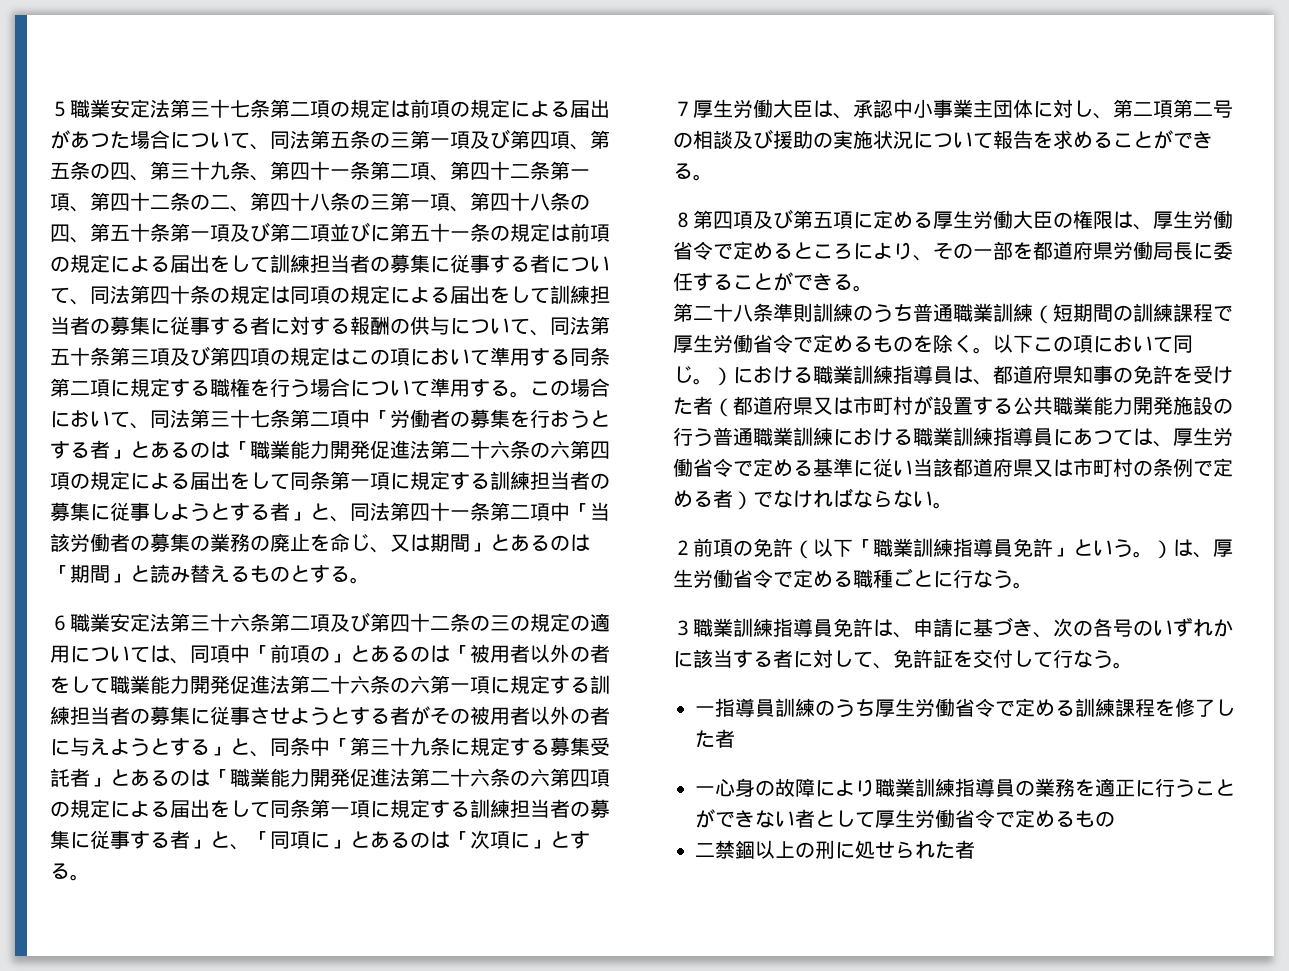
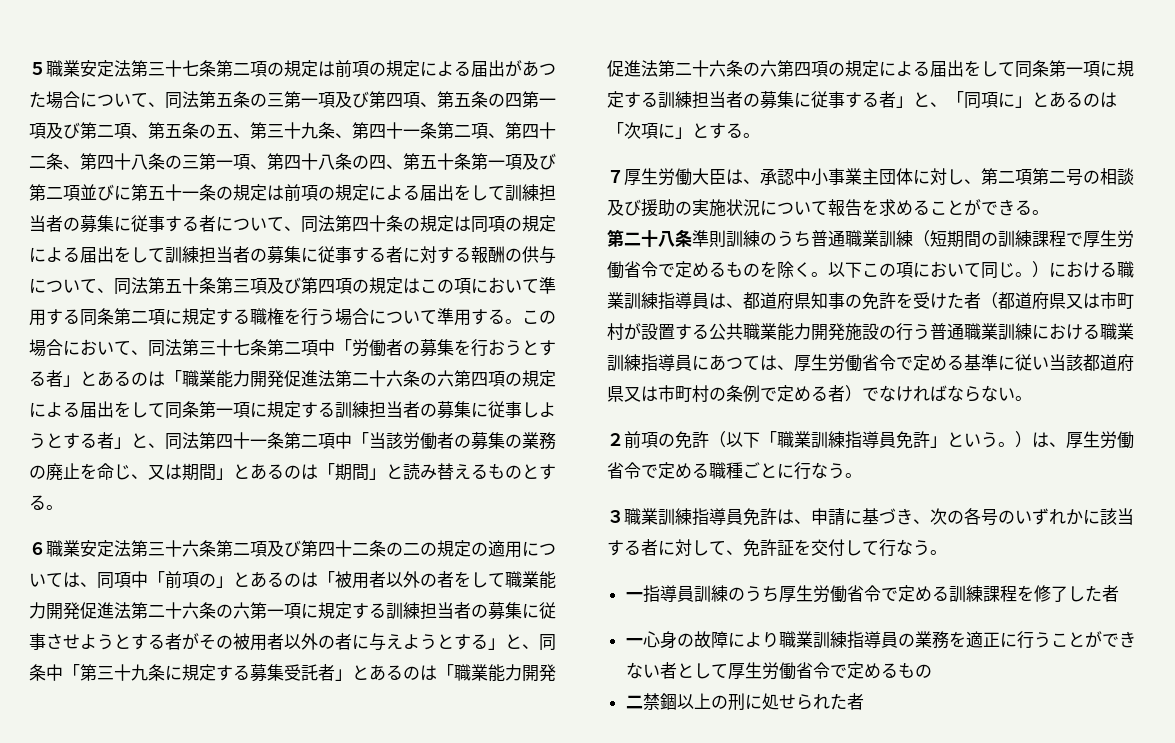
- ５職業安定法第三十七条第二項の規定は前項の規定による届出があつた場合について、同法第五条の三第一項及び第四項、第五条の四、第三十九条、第四十一条第二項、第四十二条第一項、第四十二条の二、第四十八条の三第一項、第四十八条の四、第五十条第一項及び第二項並びに第五十一条の規定は前項の規定による届出をして訓練担当者の募集に従事する者について、同法第四十条の規定は同項の規定による届出をして訓練担当者の募集に従事する者に対する報酬の供与について、同法第五十条第三項及び第四項の規定はこの項において準用する同条第二項に規定する職権を行う場合について準用する。
+ ５職業安定法第三十七条第二項の規定は前項の規定による届出があつた場合について、同法第五条の三第一項及び第四項、第五条の四第一項及び第二項、第五条の五、第三十九条、第四十一条第二項、第四十二条、第四十八条の三第一項、第四十八条の四、第五十条第一項及び第二項並びに第五十一条の規定は前項の規定による届出をして訓練担当者の募集に従事する者について、同法第四十条の規定は同項の規定による届出をして訓練担当者の募集に従事する者に対する報酬の供与について、同法第五十条第三項及び第四項の規定はこの項において準用する同条第二項に規定する職権を行う場合について準用する。
- ６職業安定法第三十六条第二項及び第四十二条の三の規定の適用については、同項中「前項の」とあるのは「被用者以外の者をして職業能力開発促進法第二十六条の六第一項に規定する訓練担当者の募集に従事させようとする者がその被用者以外の者に与えようとする」と、同条中「第三十九条に規定する募集受託者」とあるのは「職業能力開発促進法第二十六条の六第四項の規定による届出をして同条第一項に規定する訓練担当者の募集に従事する者」と、「同項に」とあるのは「次項に」とする。
+ ６職業安定法第三十六条第二項及び第四十二条の二の規定の適用については、同項中「前項の」とあるのは「被用者以外の者をして職業能力開発促進法第二十六条の六第一項に規定する訓練担当者の募集に従事させようとする者がその被用者以外の者に与えようとする」と、同条中「第三十九条に規定する募集受託者」とあるのは「職業能力開発促進法第二十六条の六第四項の規定による届出をして同条第一項に規定する訓練担当者の募集に従事する者」と、「同項に」とあるのは「次項に」とする。
- ８第四項及び第五項に定める厚生労働大臣の権限は、厚生労働省令で定めるところにより、その一部を都道府県労働局長に委任することができる。

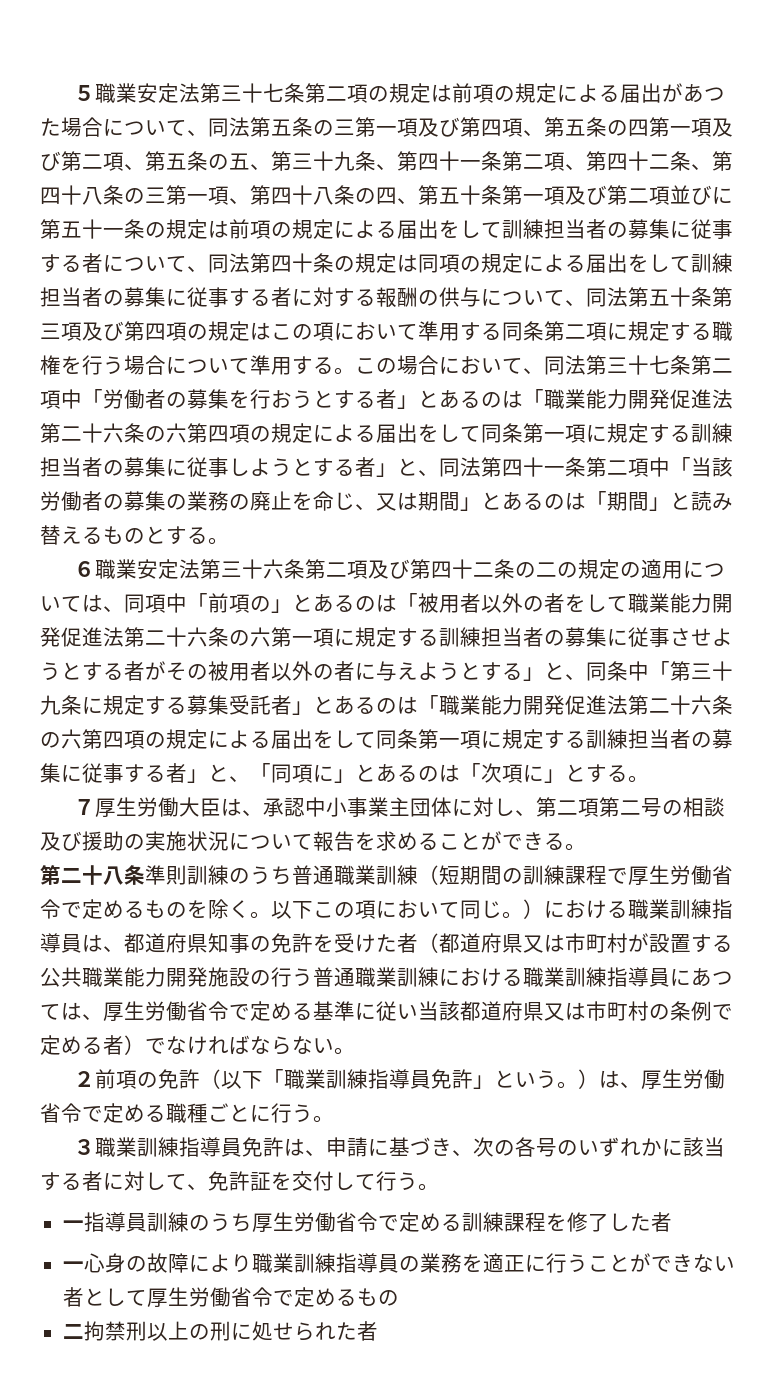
- ２前項の免許（以下「職業訓練指導員免許」という。）は、厚生労働省令で定める職種ごとに行なう。
+ ２前項の免許（以下「職業訓練指導員免許」という。）は、厚生労働省令で定める職種ごとに行う。
- ３職業訓練指導員免許は、申請に基づき、次の各号のいずれかに該当する者に対して、免許証を交付して行なう。
+ ３職業訓練指導員免許は、申請に基づき、次の各号のいずれかに該当する者に対して、免許証を交付して行う。
- 二禁錮以上の刑に処せられた者
+ 二拘禁刑以上の刑に処せられた者

